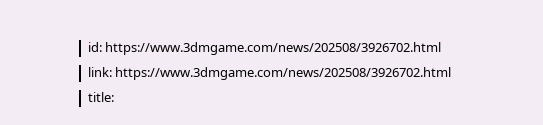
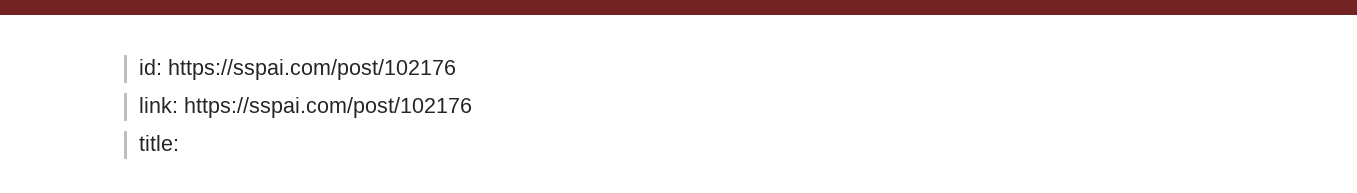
- id: https://www.3dmgame.com/news/202508/3926702.html
+ id: https://sspai.com/post/102176
- link: https://www.3dmgame.com/news/202508/3926702.html
+ link: https://sspai.com/post/102176

